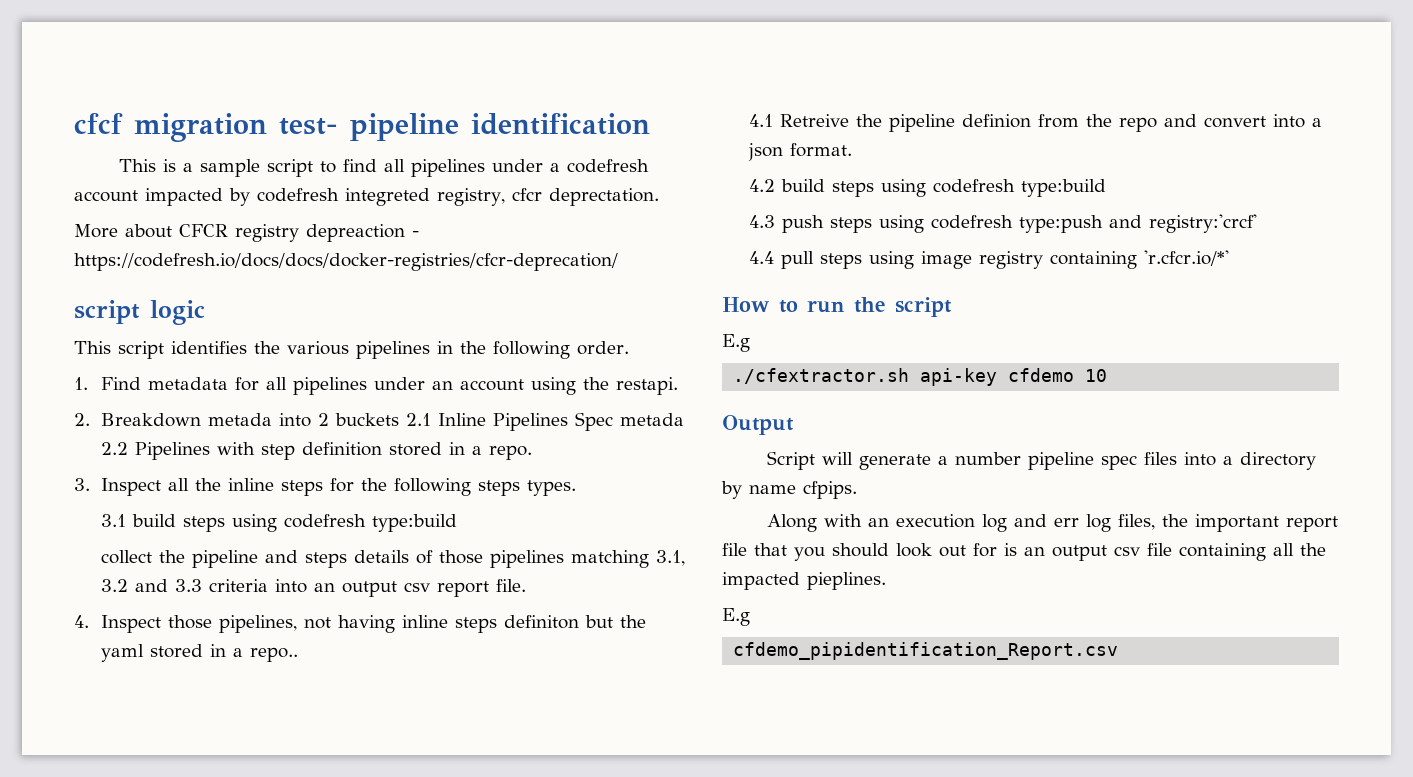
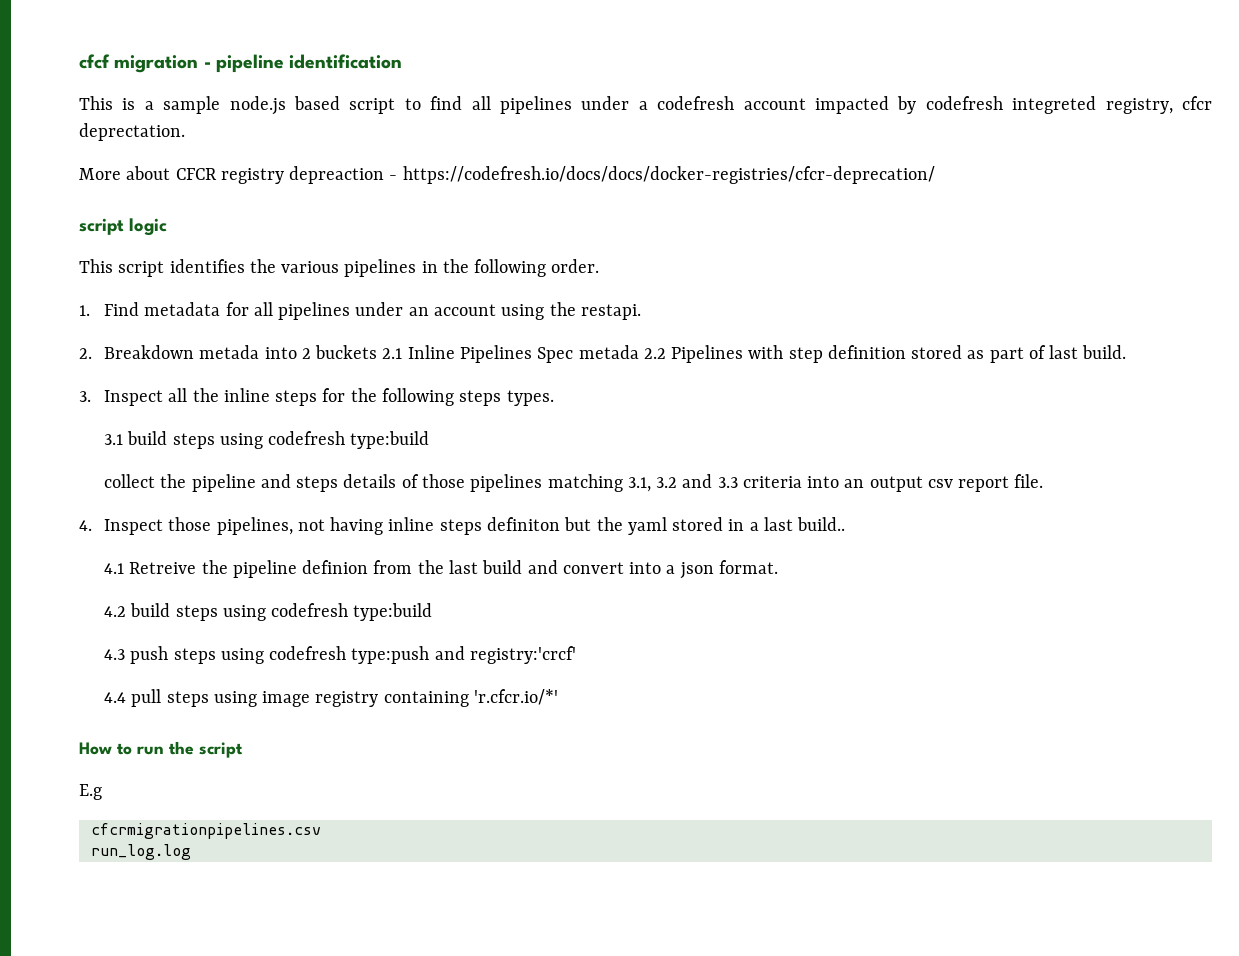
- cfcf migration test- pipeline identification
+ cfcf migration - pipeline identification
- This is a sample script to find all pipelines under a codefresh account impacted by codefresh integreted registry, cfcr deprectation.
+ This is a sample node.js based script to find all pipelines under a codefresh account impacted by codefresh integreted registry, cfcr deprectation.
- 2. Breakdown metada into 2 buckets 2.1 Inline Pipelines Spec metada 2.2 Pipelines with step definition stored in a repo.
+ 2. Breakdown metada into 2 buckets 2.1 Inline Pipelines Spec metada 2.2 Pipelines with step definition stored as part of last build.
- 4. Inspect those pipelines, not having inline steps definiton but the yaml stored in a repo..
+ 4. Inspect those pipelines, not having inline steps definiton but the yaml stored in a last build..
- 4.1 Retreive the pipeline definion from the repo and convert into a json format.
+ 4.1 Retreive the pipeline definion from the last build and convert into a json format.
- ./cfextractor.sh api-key cfdemo 10
- Output
- Script will generate a number pipeline spec files into a directory by name cfpips.
- Along with an execution log and err log files, the important report file that you should look out for is an output csv file containing all the impacted pieplines.
- E.g
- cfdemo_pipidentification_Report.csv
+ cfcrmigrationpipelines.csv
+ run_log.log

